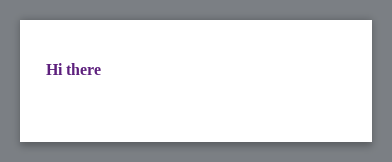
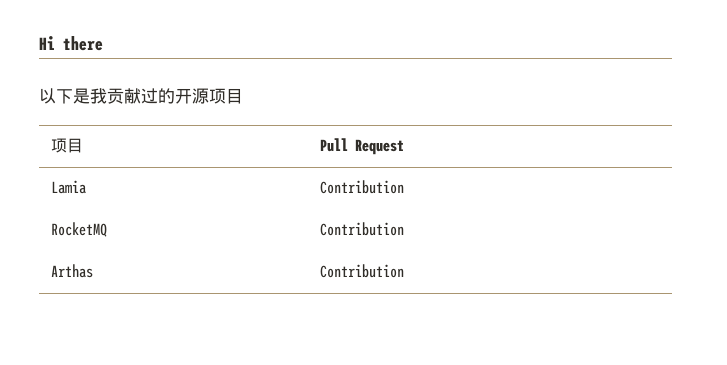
+ 以下是我贡献过的开源项目
+ 项目 | Pull Request
+ Lamia | Contribution
+ RocketMQ | Contribution
+ Arthas | Contribution

